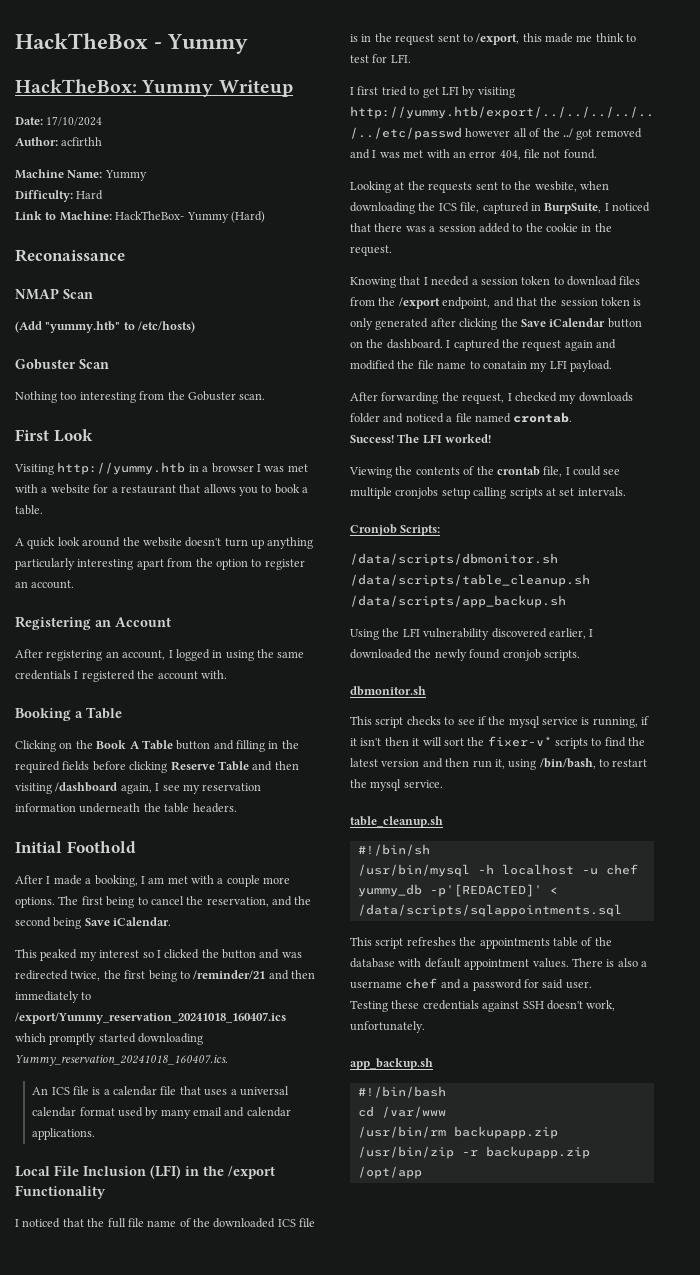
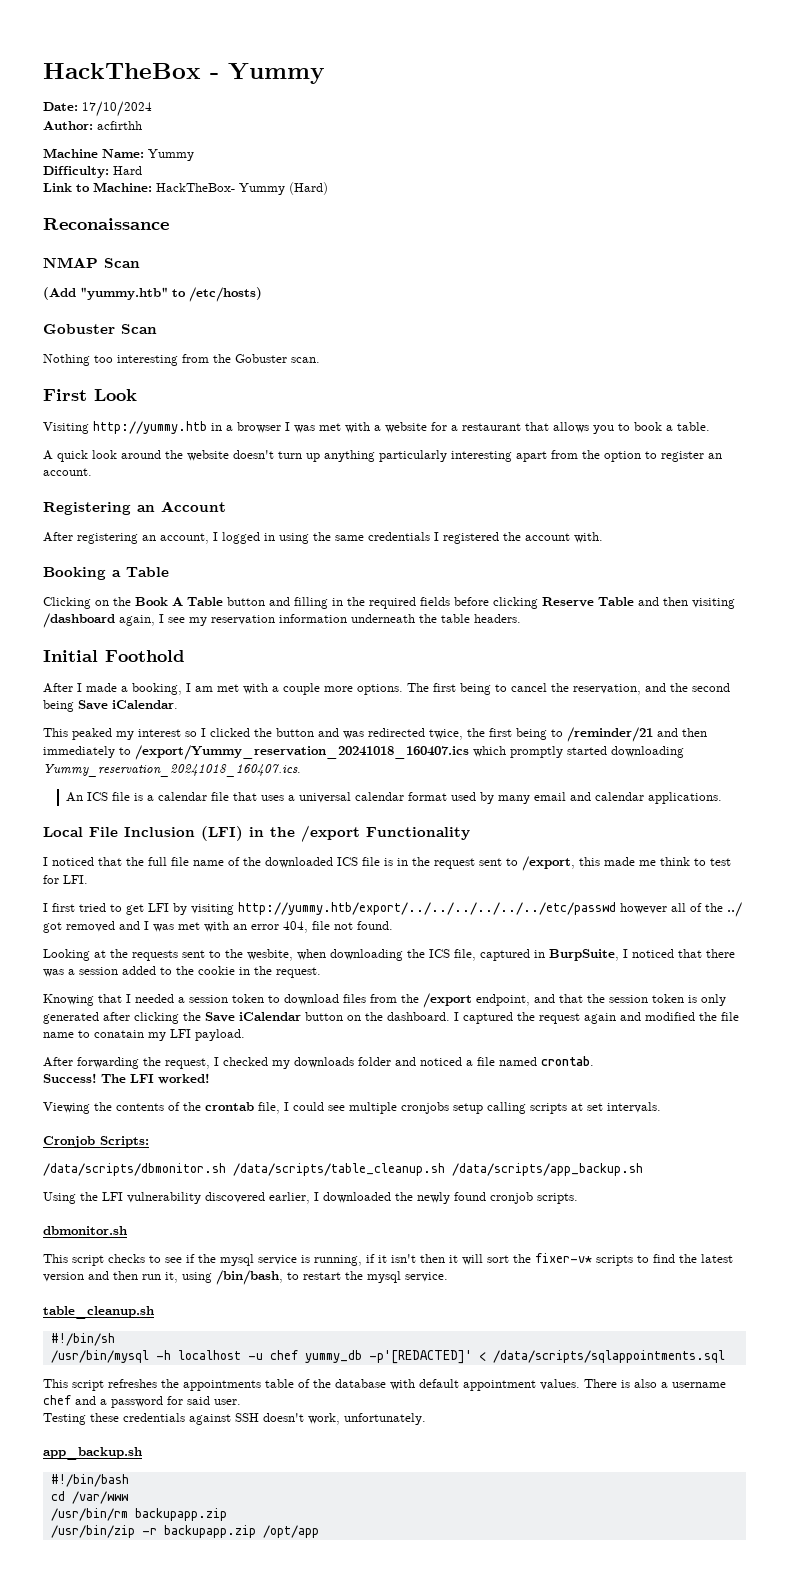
- HackTheBox: Yummy Writeup

